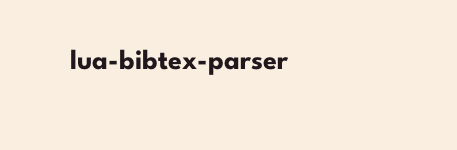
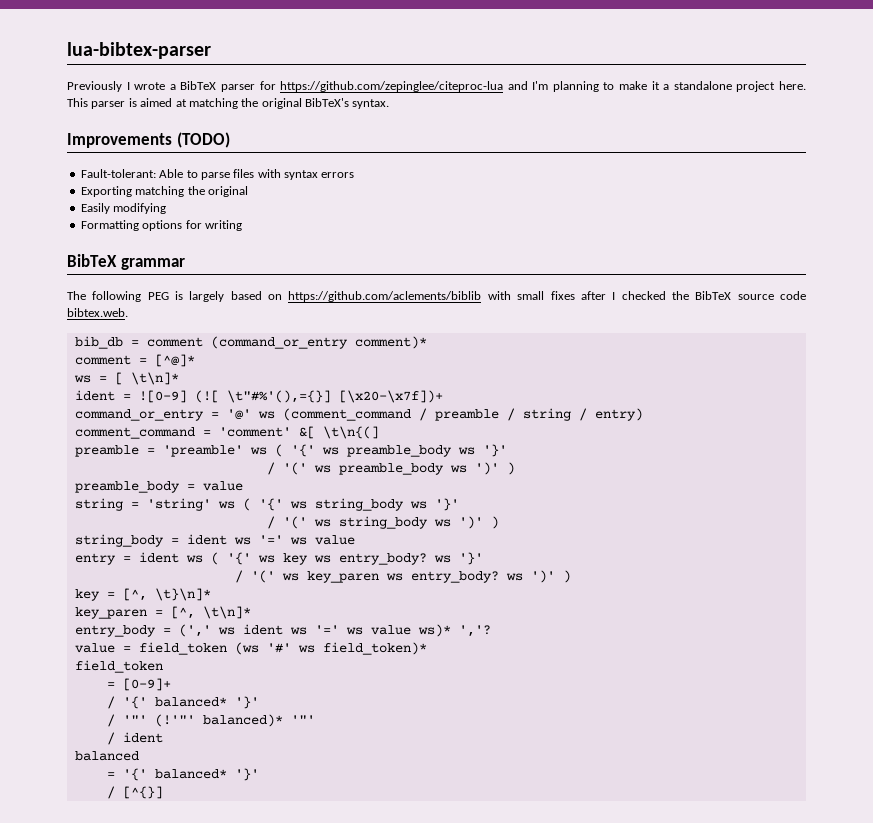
+ Previously I wrote a BibTeX parser for https://github.com/zepinglee/citeproc-lua and I'm planning to make it a standalone project here. This parser is aimed at matching the original BibTeX's syntax.
+ Improvements (TODO)
+ Fault-tolerant: Able to parse files with syntax errors
+ Exporting matching the original
+ Easily modifying
+ Formatting options for writing
+ BibTeX grammar
+ The following PEG is largely based on https://github.com/aclements/biblib with small fixes after I checked the BibTeX source code bibtex.web.
+ bib_db = comment (command_or_entry comment)*
+ comment = [^@]*
+ ws = [ \t\n]*
+ ident = ![0-9] (![ \t"#%'(),={}] [\x20-\x7f])+
+ command_or_entry = '@' ws (comment_command / preamble / string / entry)
+ comment_command = 'comment' &[ \t\n{(]
+ preamble = 'preamble' ws ( '{' ws preamble_body ws '}'
+ / '(' ws preamble_body ws ')' )
+ preamble_body = value
+ string = 'string' ws ( '{' ws string_body ws '}'
+ / '(' ws string_body ws ')' )
+ string_body = ident ws '=' ws value
+ entry = ident ws ( '{' ws key ws entry_body? ws '}'
+ / '(' ws key_paren ws entry_body? ws ')' )
+ key = [^, \t}\n]*
+ key_paren = [^, \t\n]*
+ entry_body = (',' ws ident ws '=' ws value ws)* ','?
+ value = field_token (ws '#' ws field_token)*
+ field_token
+ = [0-9]+
+ / '{' balanced* '}'
+ / '"' (!'"' balanced)* '"'
+ / ident
+ balanced
+ = '{' balanced* '}'
+ / [^{}]

